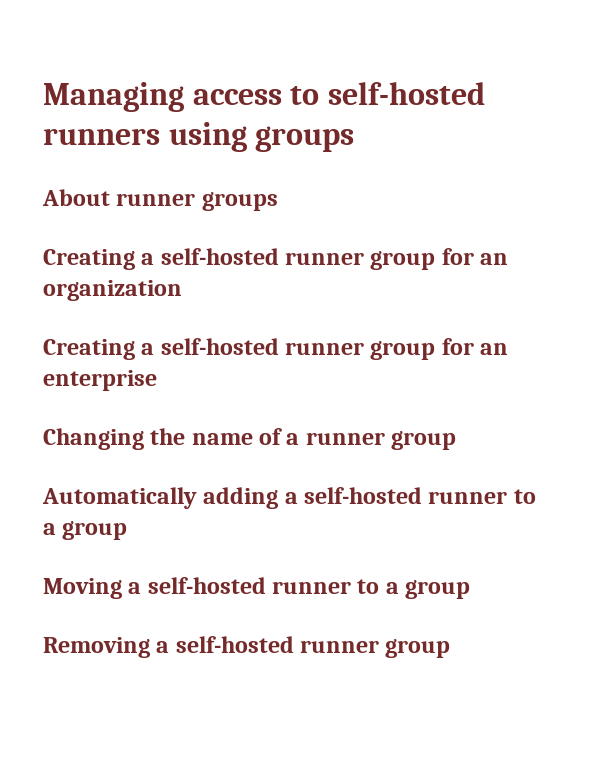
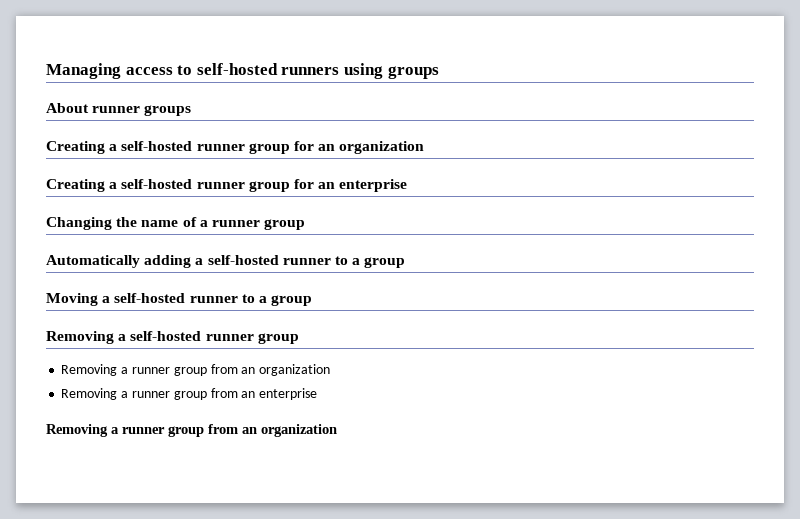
  Removing a self-hosted runner group
+ Removing a runner group from an organization
+ Removing a runner group from an enterprise
+ Removing a runner group from an organization

